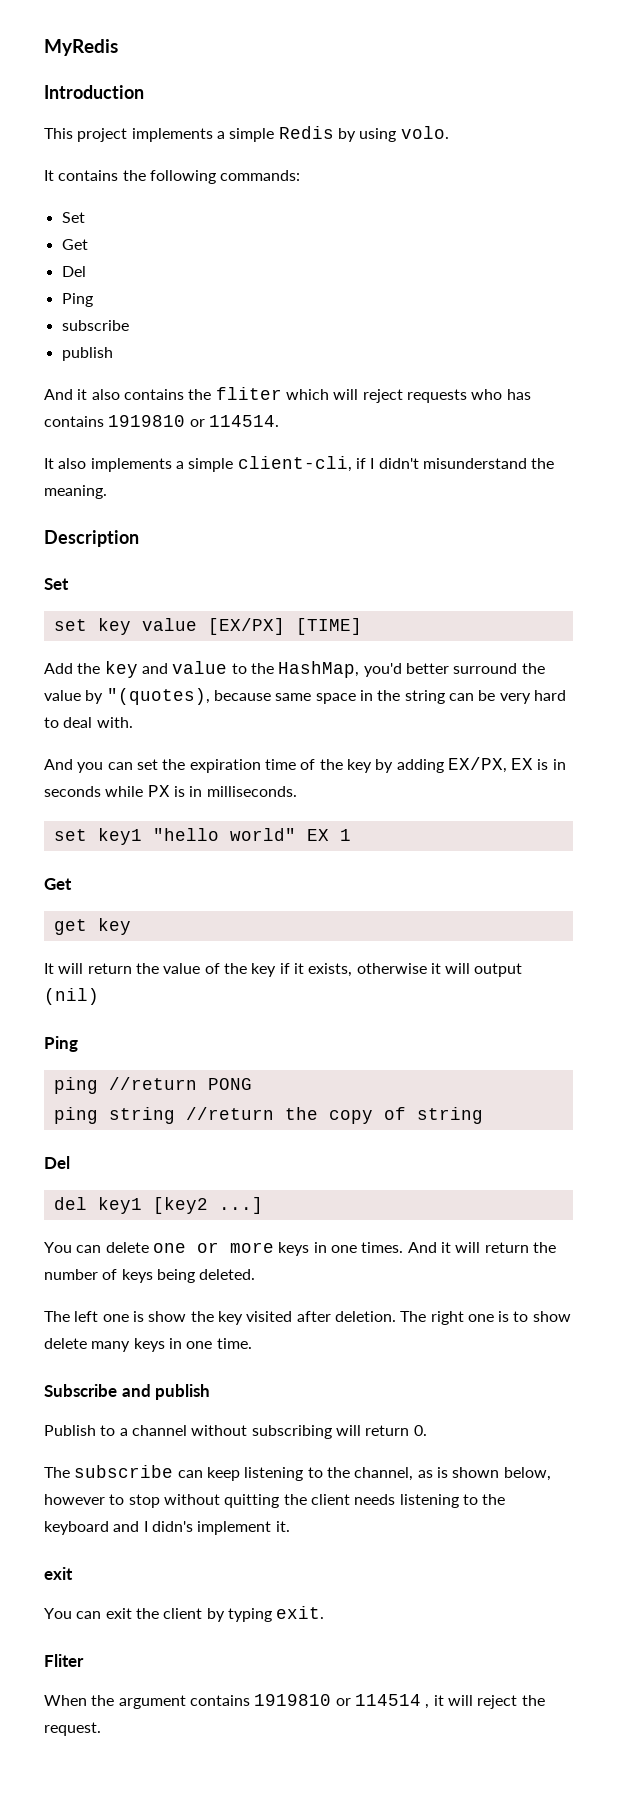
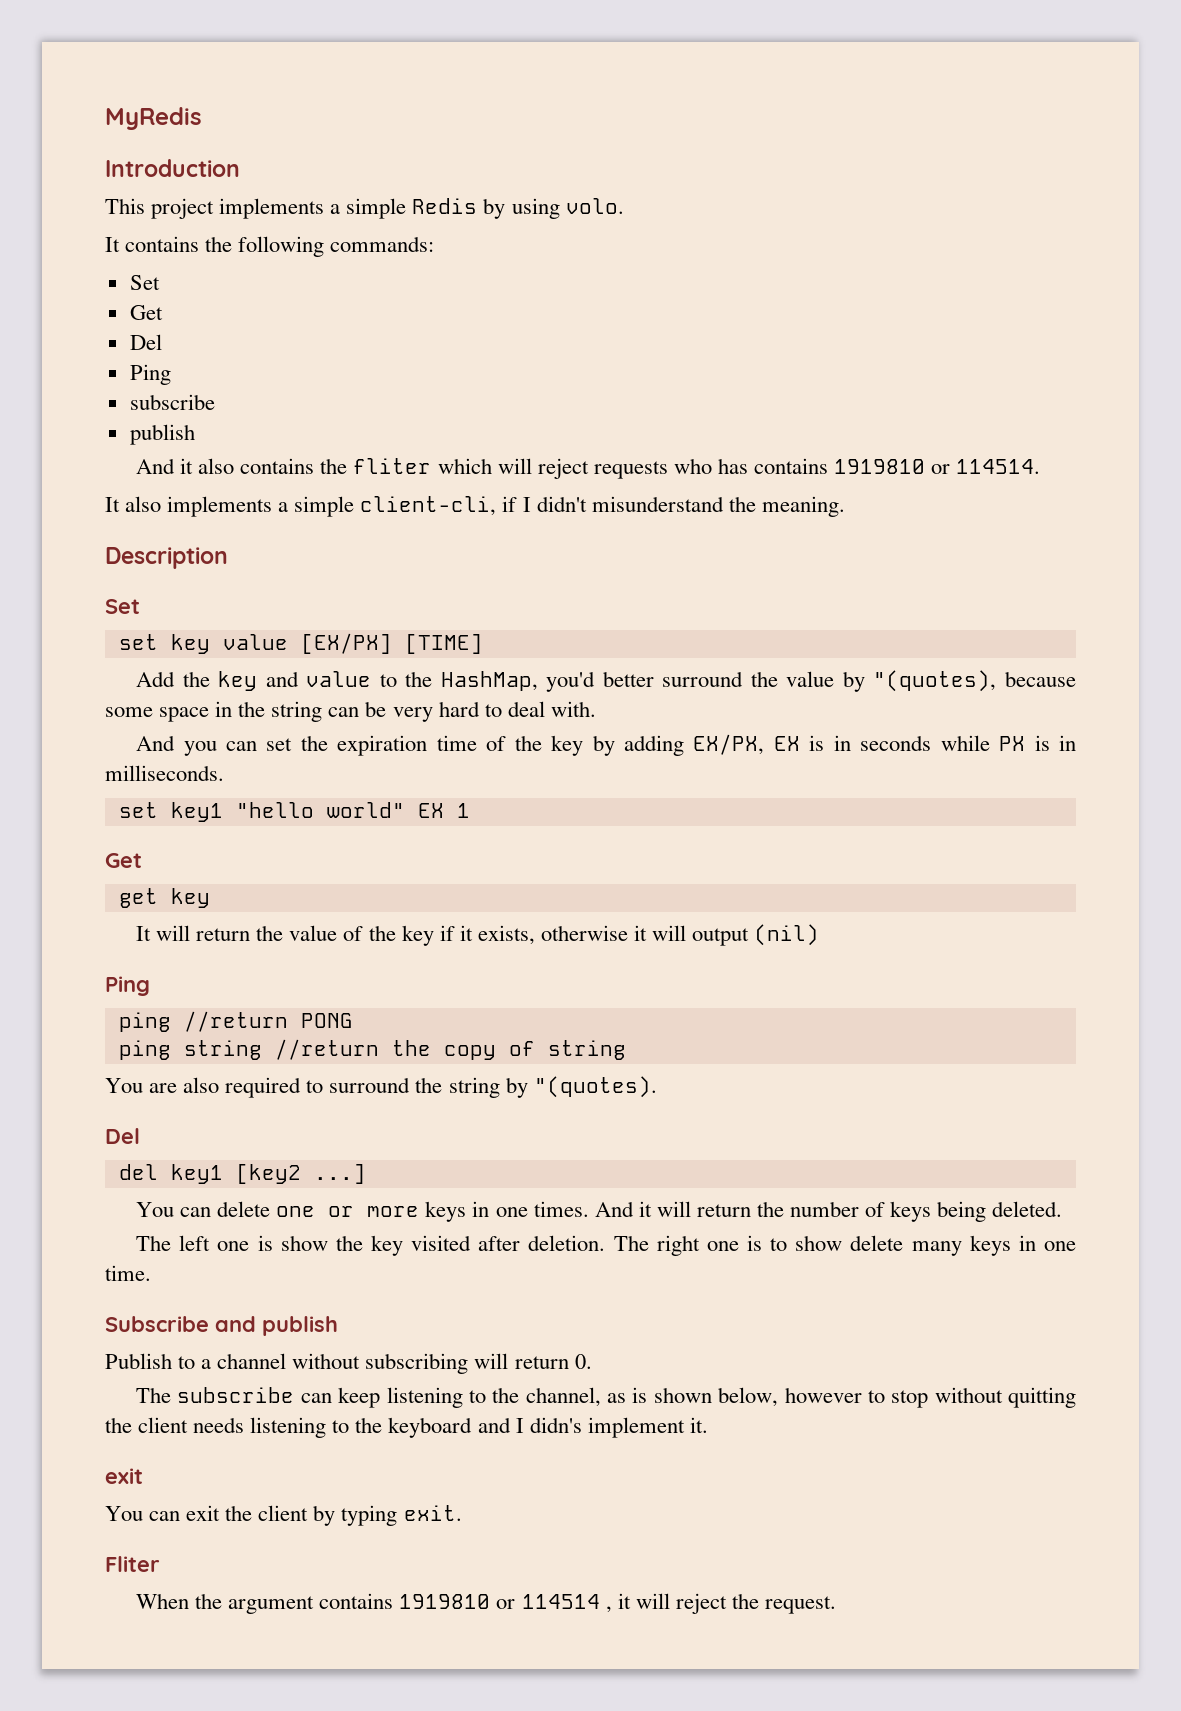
- Add the key and value to the HashMap, you'd better surround the value by "(quotes), because same space in the string can be very hard to deal with.
+ Add the key and value to the HashMap, you'd better surround the value by "(quotes), because some space in the string can be very hard to deal with.
+ You are also required to surround the string by "(quotes).

